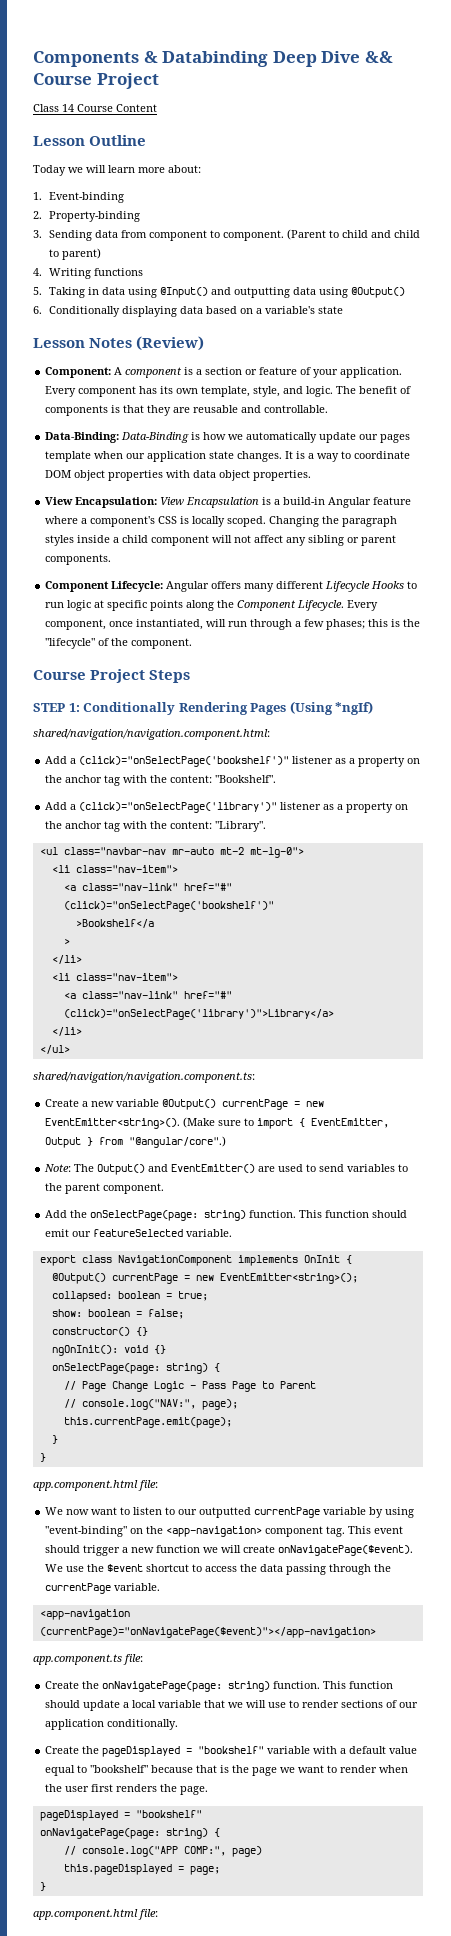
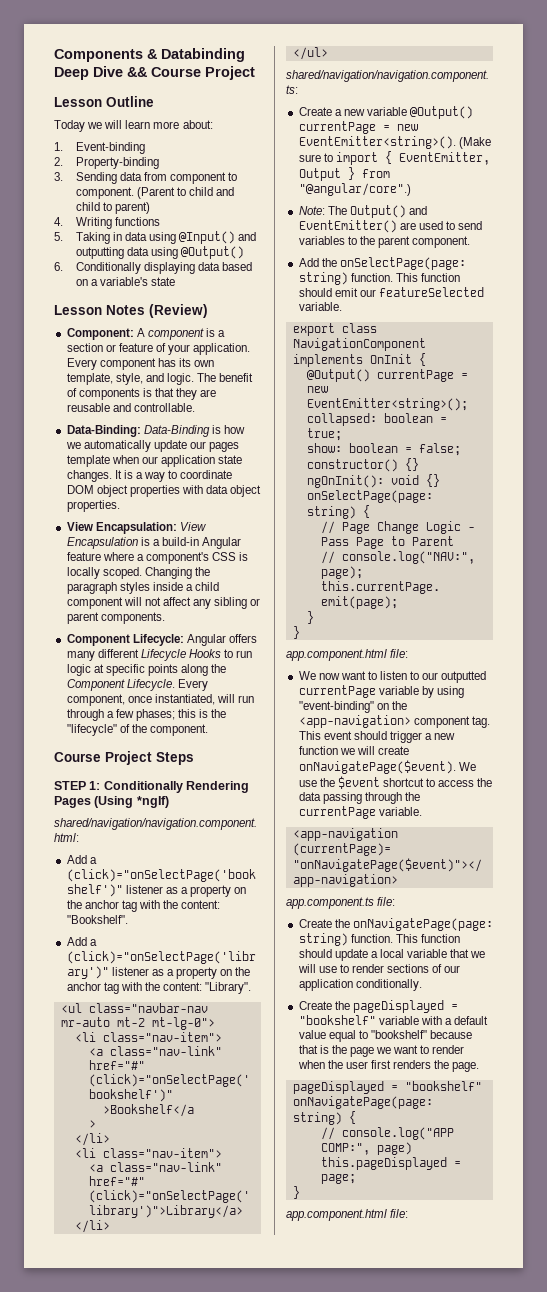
- Class 14 Course Content

